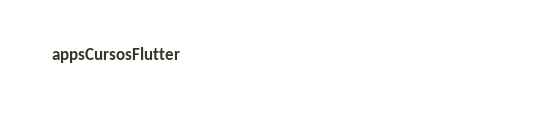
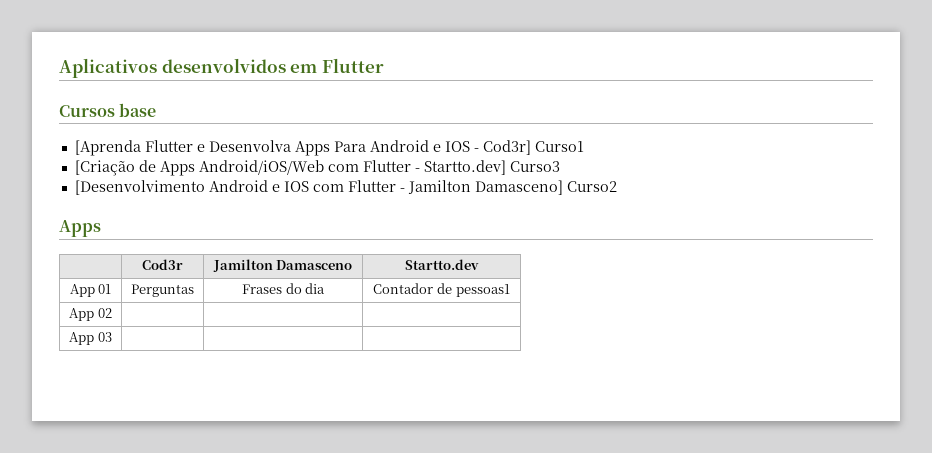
- appsCursosFlutter
+ Aplicativos desenvolvidos em Flutter
+ Cursos base
+ [Aprenda Flutter e Desenvolva Apps Para Android e IOS - Cod3r] Curso1
+ [Criação de Apps Android/iOS/Web com Flutter - Startto.dev] Curso3
+ [Desenvolvimento Android e IOS com Flutter - Jamilton Damasceno] Curso2
+ Apps
+ | Cod3r | Jamilton Damasceno | Startto.dev
+ App 01 | Perguntas | Frases do dia | Contador de pessoas1
+ App 02 | | |
+ App 03 | | |

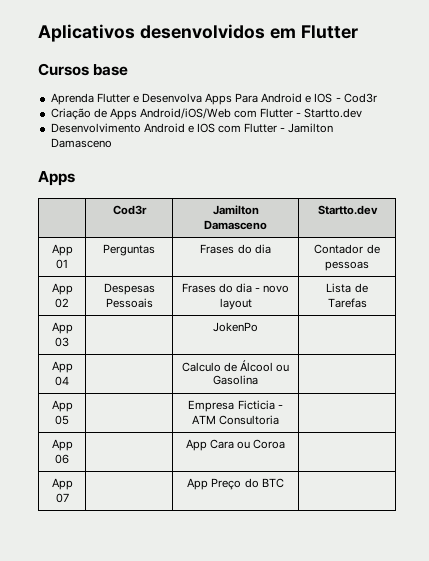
- [Aprenda Flutter e Desenvolva Apps Para Android e IOS - Cod3r] Curso1
- [Criação de Apps Android/iOS/Web com Flutter - Startto.dev] Curso3
- [Desenvolvimento Android e IOS com Flutter - Jamilton Damasceno] Curso2
+ Aprenda Flutter e Desenvolva Apps Para Android e IOS - Cod3r
+ Criação de Apps Android/iOS/Web com Flutter - Startto.dev
+ Desenvolvimento Android e IOS com Flutter - Jamilton Damasceno
- App 01 | Perguntas | Frases do dia | Contador de pessoas1
+ App 01 | Perguntas | Frases do dia | Contador de pessoas
- App 02 | | |
- App 03 | | |
+ App 02 | Despesas Pessoais | Frases do dia - novo layout | Lista de Tarefas
+ App 03 | | JokenPo |
+ App 04 | | Calculo de Álcool ou Gasolina |
+ App 05 | | Empresa Ficticia - ATM Consultoria |
+ App 06 | | App Cara ou Coroa |
+ App 07 | | App Preço do BTC |

